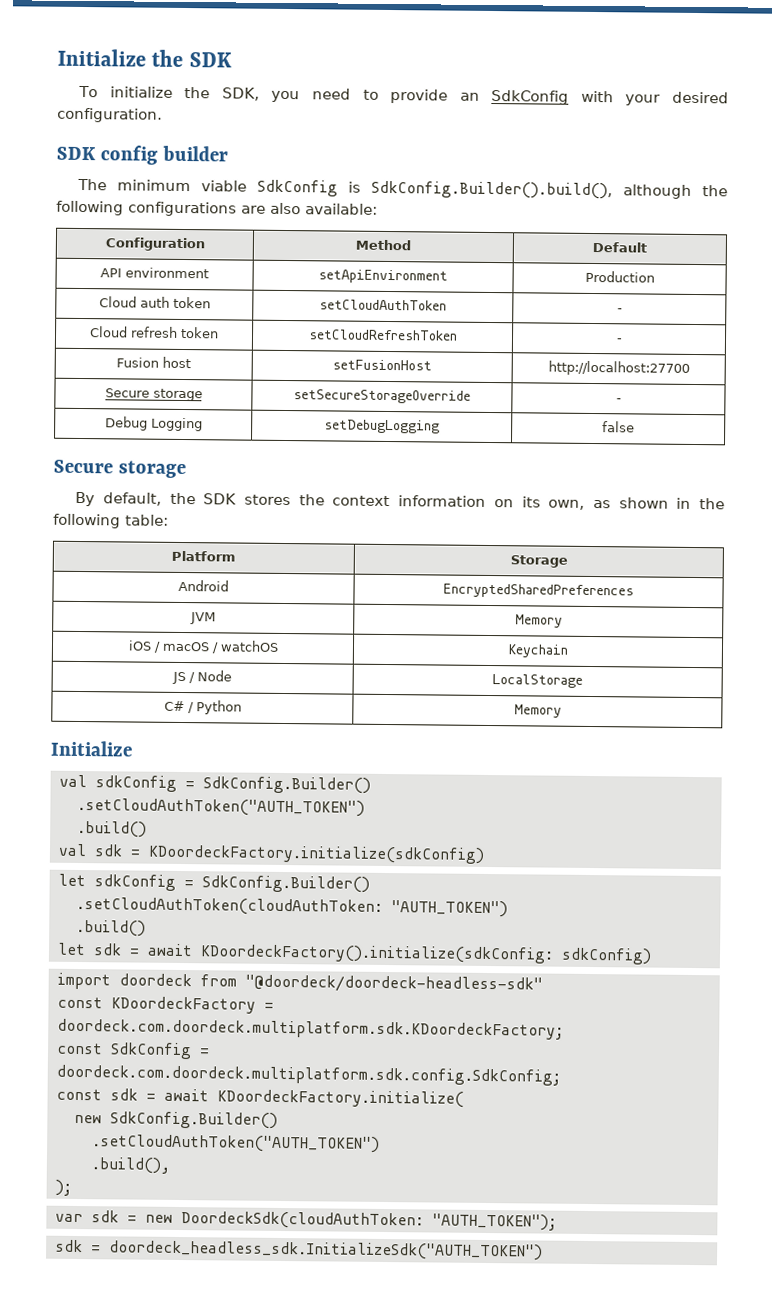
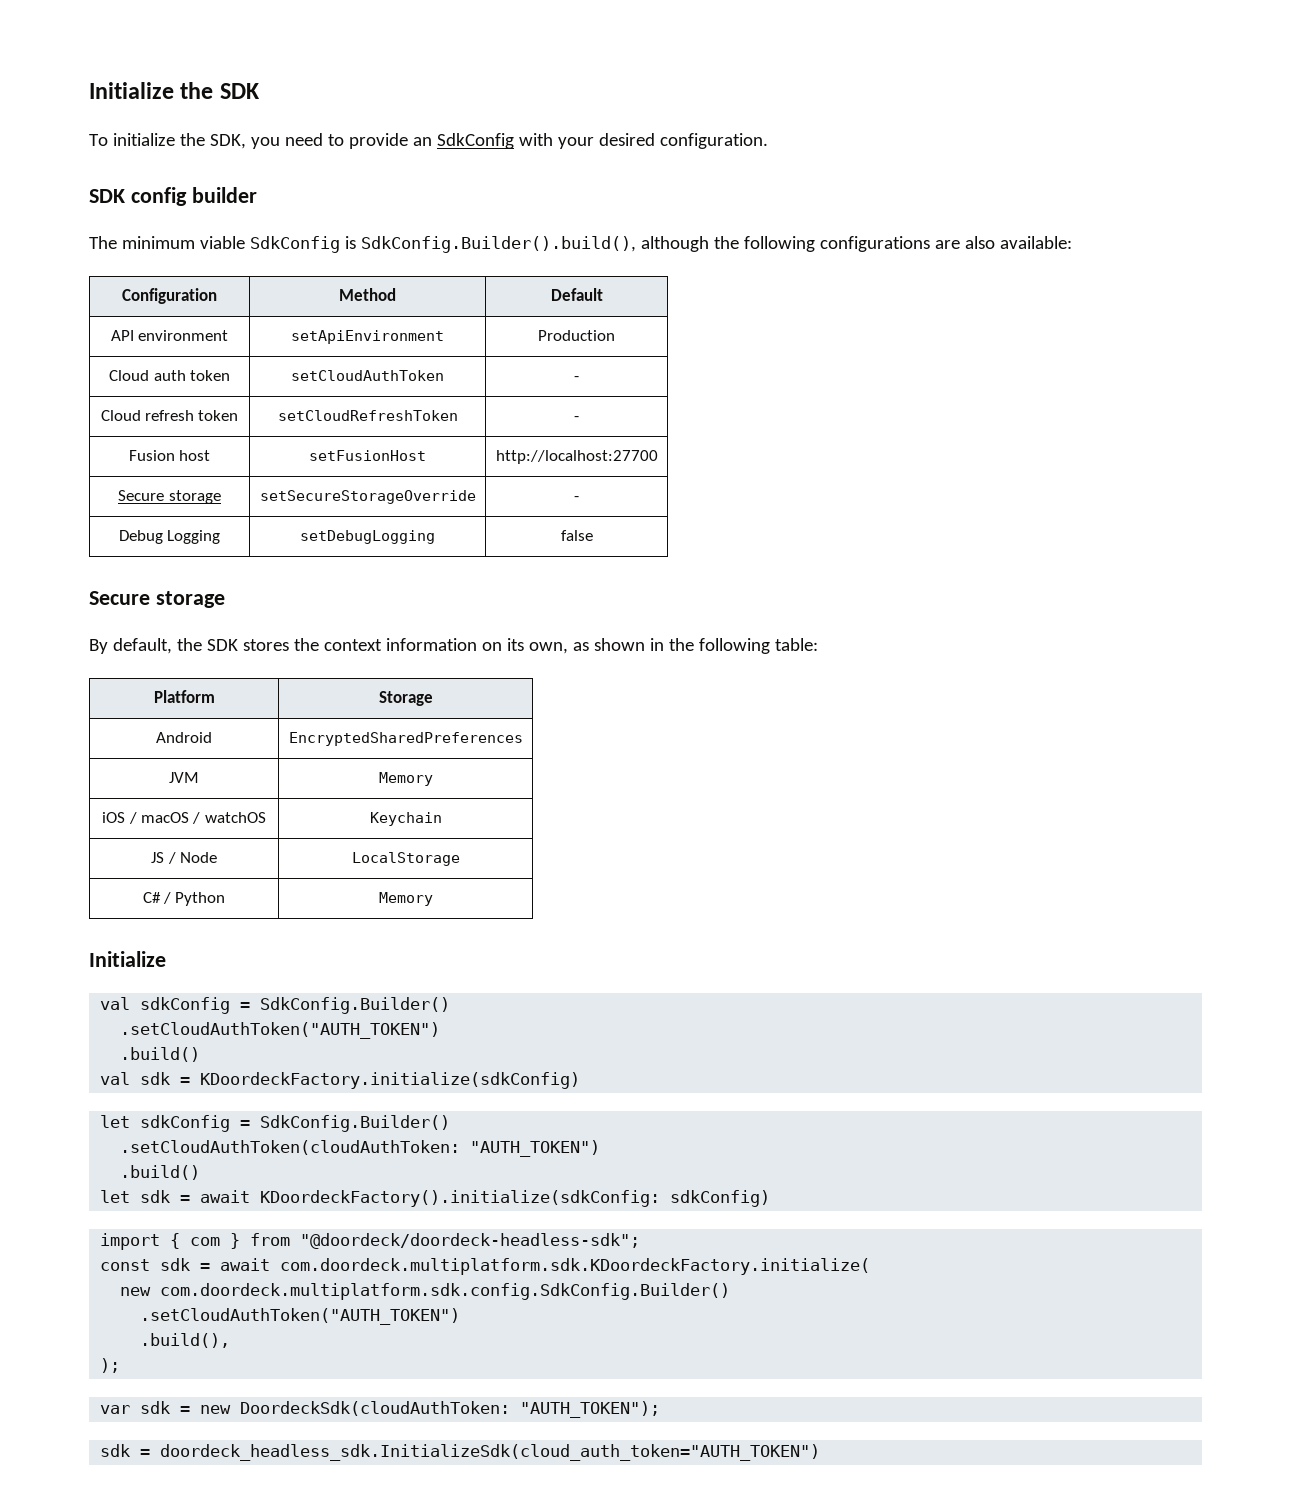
- import doordeck from "@doordeck/doordeck-headless-sdk"
- const KDoordeckFactory = doordeck.com.doordeck.multiplatform.sdk.KDoordeckFactory;
- const SdkConfig = doordeck.com.doordeck.multiplatform.sdk.config.SdkConfig;
+ import { com } from "@doordeck/doordeck-headless-sdk";
- const sdk = await KDoordeckFactory.initialize(
- new SdkConfig.Builder()
+ const sdk = await com.doordeck.multiplatform.sdk.KDoordeckFactory.initialize(
+ new com.doordeck.multiplatform.sdk.config.SdkConfig.Builder()
- sdk = doordeck_headless_sdk.InitializeSdk("AUTH_TOKEN")
+ sdk = doordeck_headless_sdk.InitializeSdk(cloud_auth_token="AUTH_TOKEN")

